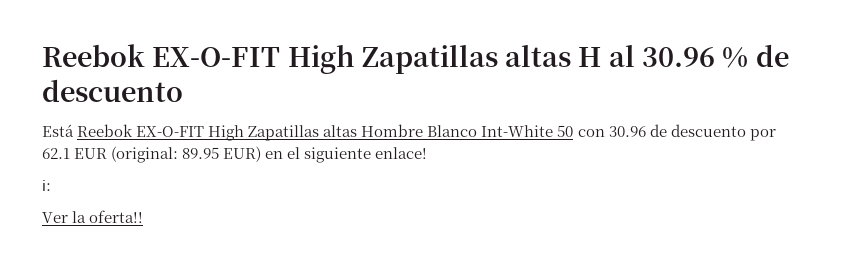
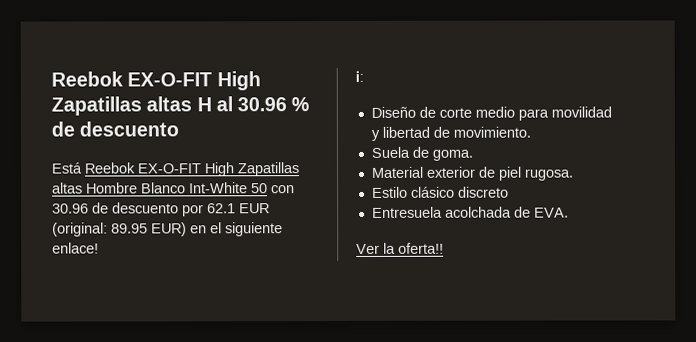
+ Diseño de corte medio para movilidad y libertad de movimiento.
+ Suela de goma.
+ Material exterior de piel rugosa.
+ Estilo clásico discreto
+ Entresuela acolchada de EVA.

